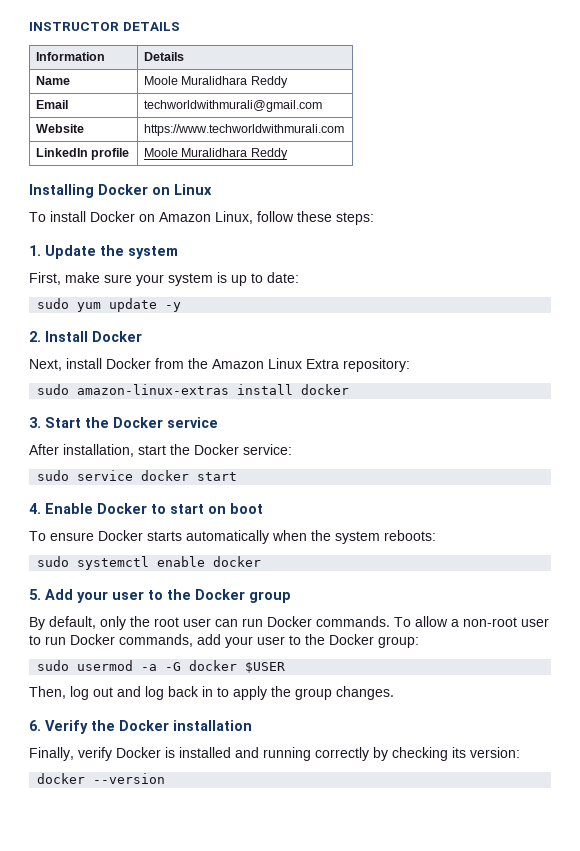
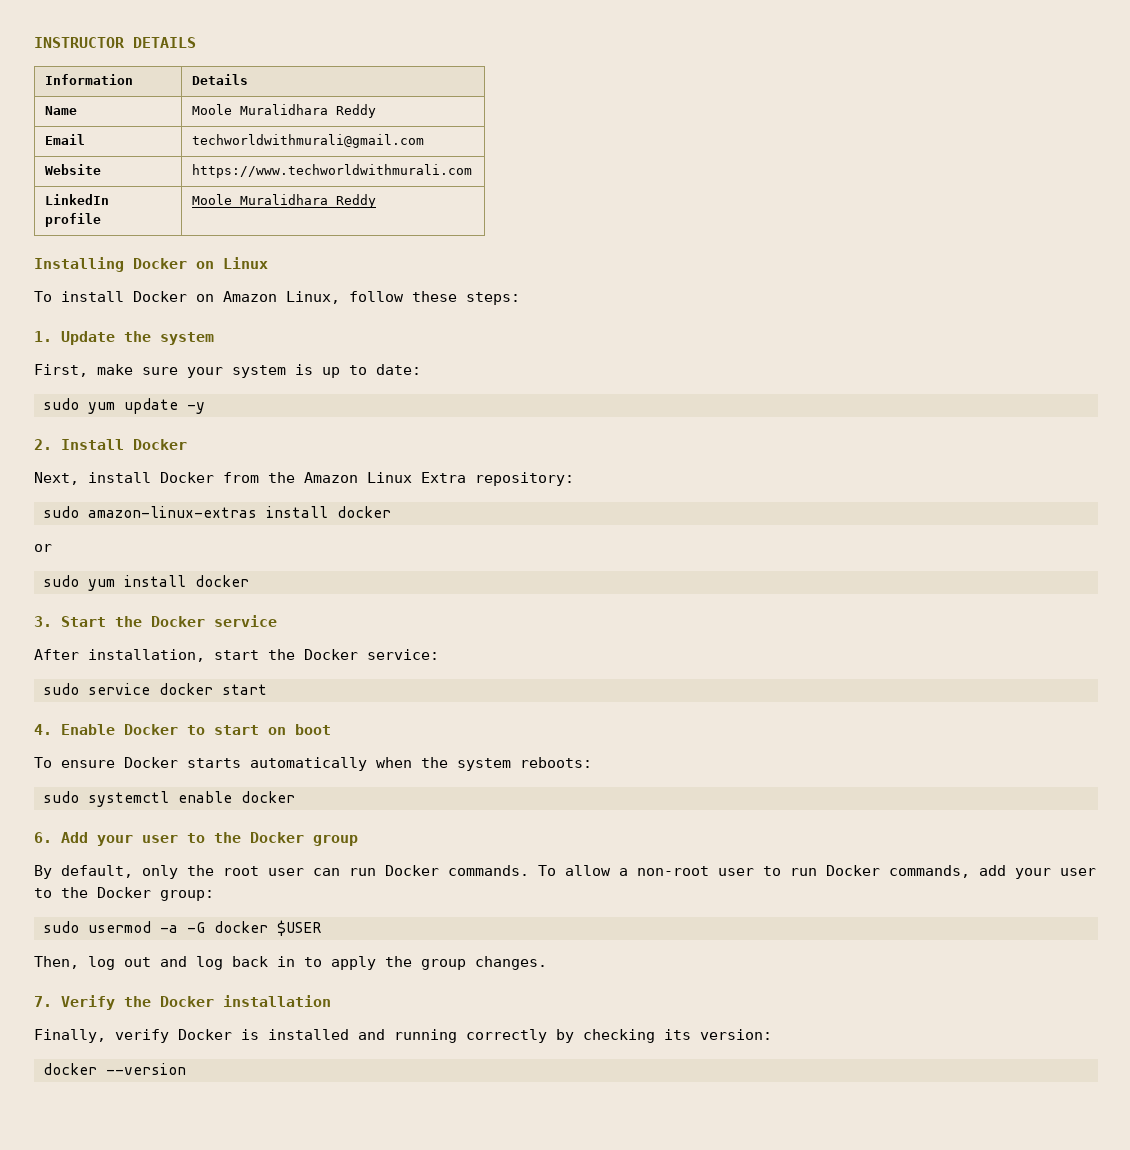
+ or
+ sudo yum install docker
- 5. Add your user to the Docker group
+ 6. Add your user to the Docker group
- 6. Verify the Docker installation
+ 7. Verify the Docker installation

